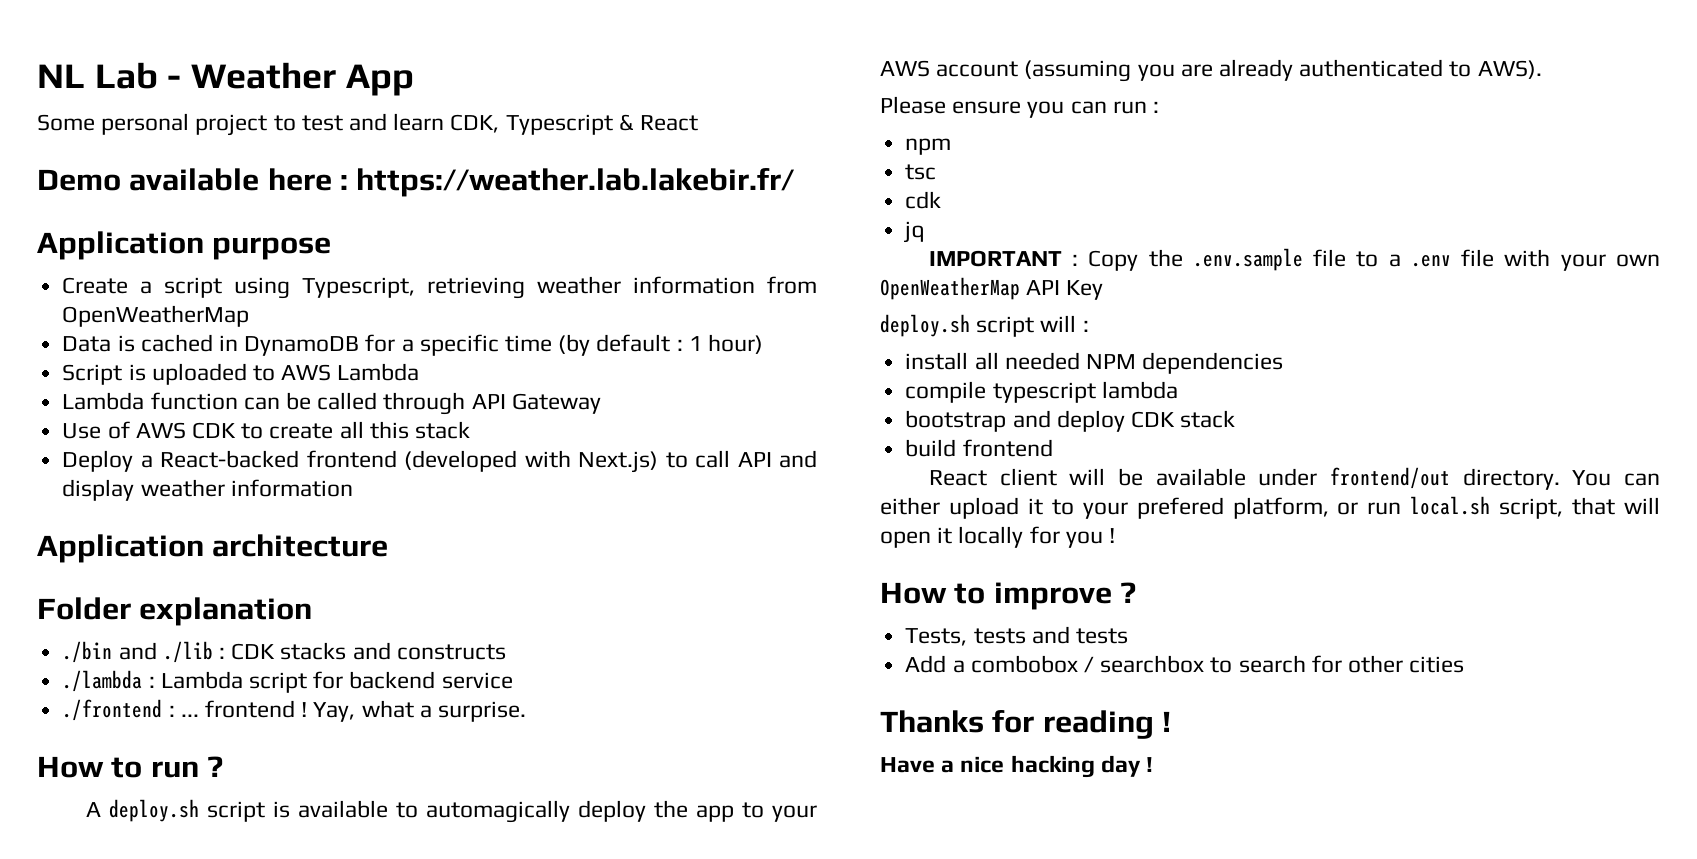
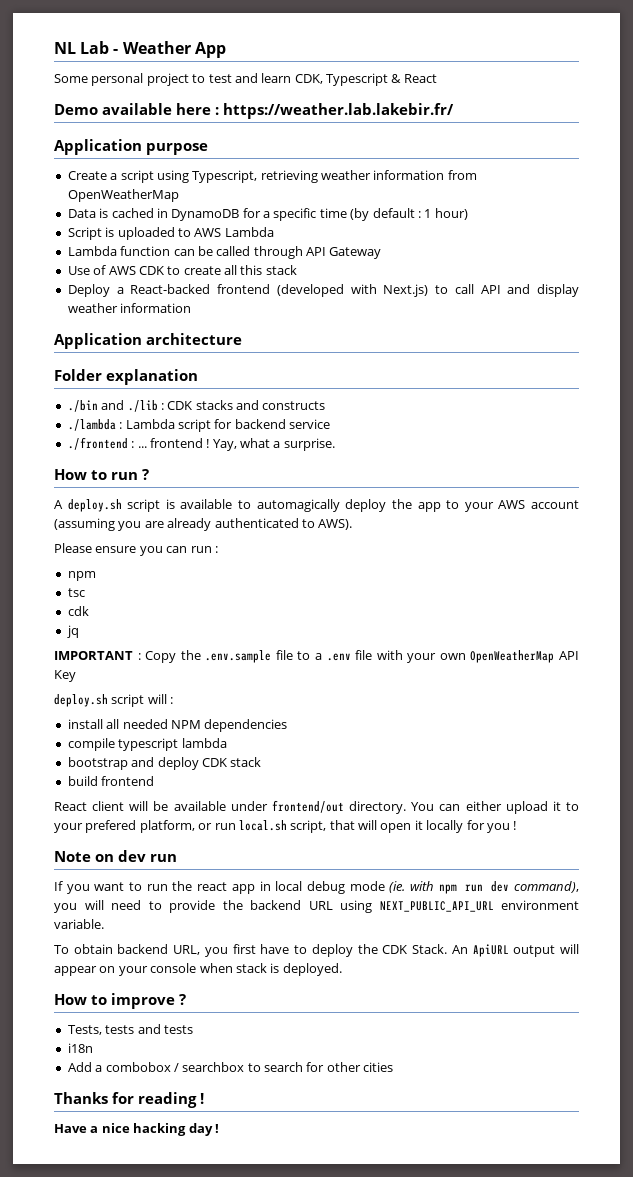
+ Note on dev run
+ If you want to run the react app in local debug mode (ie. with npm run dev command), you will need to provide the backend URL using NEXT_PUBLIC_API_URL environment variable.
+ To obtain backend URL, you first have to deploy the CDK Stack. An ApiURL output will appear on your console when stack is deployed.
+ i18n

